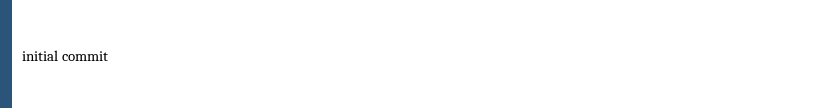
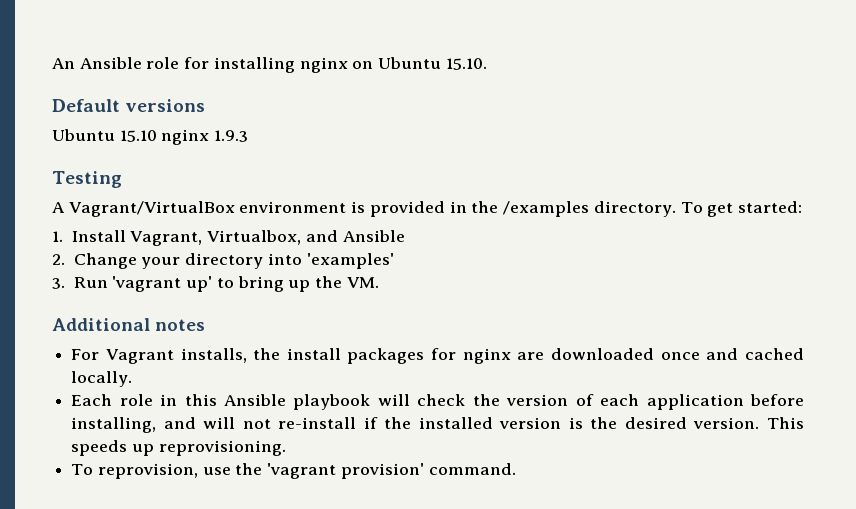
- initial commit
+ An Ansible role for installing nginx on Ubuntu 15.10.
+ Default versions
+ Ubuntu 15.10 nginx 1.9.3
+ Testing
+ A Vagrant/VirtualBox environment is provided in the /examples directory. To get started:
+ 1. Install Vagrant, Virtualbox, and Ansible
+ 2. Change your directory into 'examples'
+ 3. Run 'vagrant up' to bring up the VM.
+ Additional notes
+ For Vagrant installs, the install packages for nginx are downloaded once and cached locally.
+ Each role in this Ansible playbook will check the version of each application before installing, and will not re-install if the installed version is the desired version. This speeds up reprovisioning.
+ To reprovision, use the 'vagrant provision' command.

